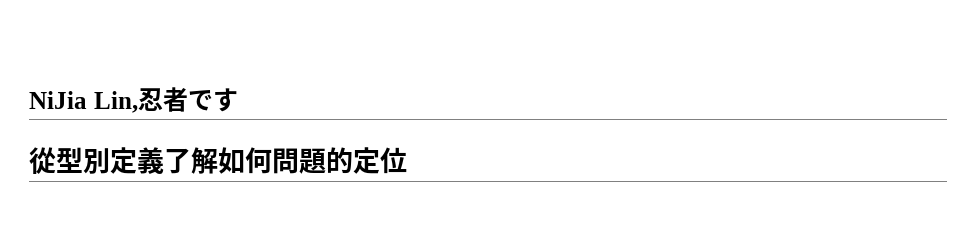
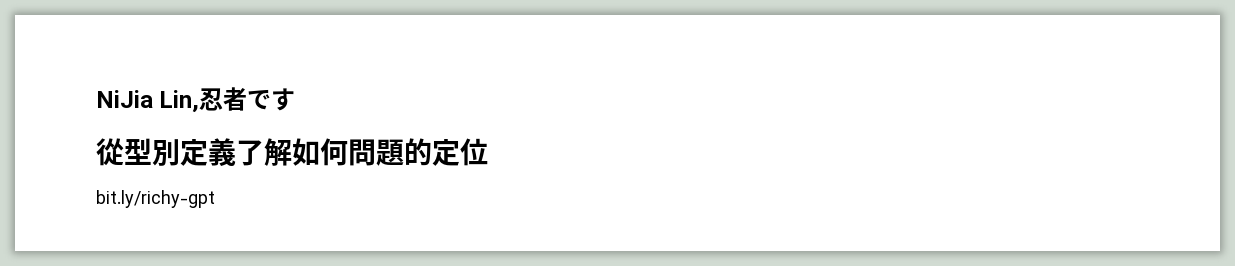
+ bit.ly/richy-gpt

